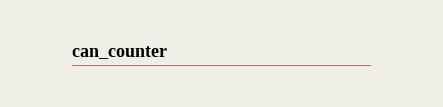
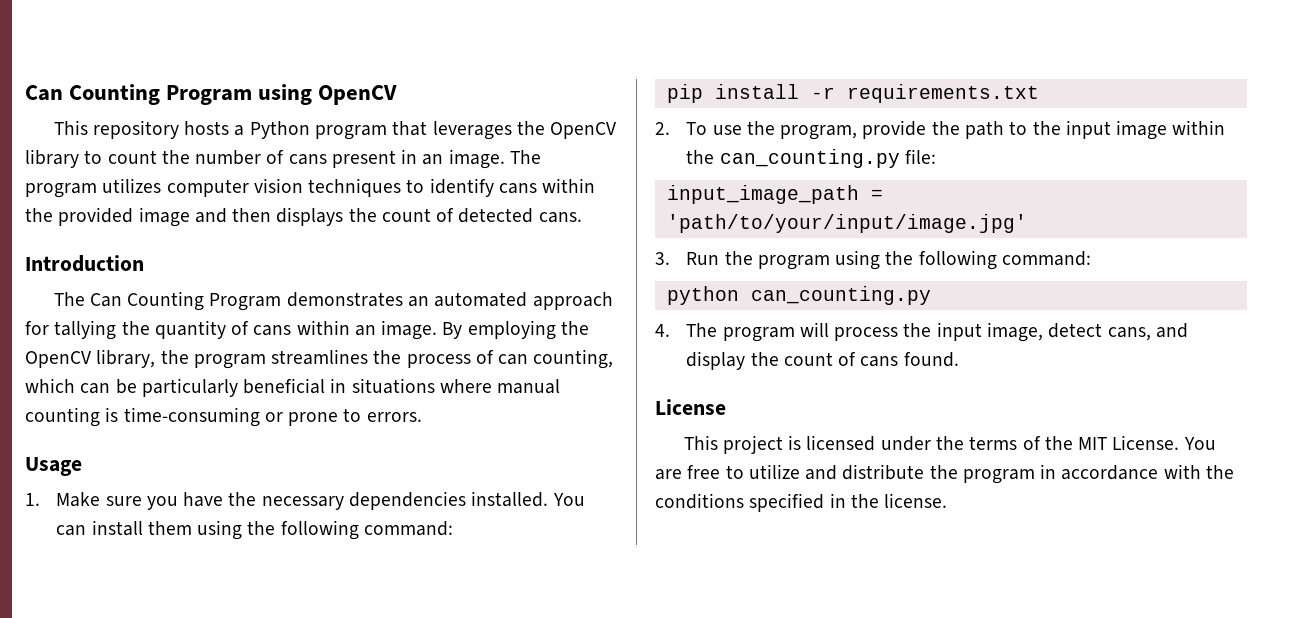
- can_counter
+ Can Counting Program using OpenCV
+ This repository hosts a Python program that leverages the OpenCV library to count the number of cans present in an image. The program utilizes computer vision techniques to identify cans within the provided image and then displays the count of detected cans.
+ Introduction
+ The Can Counting Program demonstrates an automated approach for tallying the quantity of cans within an image. By employing the OpenCV library, the program streamlines the process of can counting, which can be particularly beneficial in situations where manual counting is time-consuming or prone to errors.
+ Usage
+ 1. Make sure you have the necessary dependencies installed. You can install them using the following command:
+ pip install -r requirements.txt
+ 2. To use the program, provide the path to the input image within the can_counting.py file:
+ input_image_path = 'path/to/your/input/image.jpg'
+ 3. Run the program using the following command:
+ python can_counting.py
+ 4. The program will process the input image, detect cans, and display the count of cans found.
+ License
+ This project is licensed under the terms of the MIT License. You are free to utilize and distribute the program in accordance with the conditions specified in the license.

